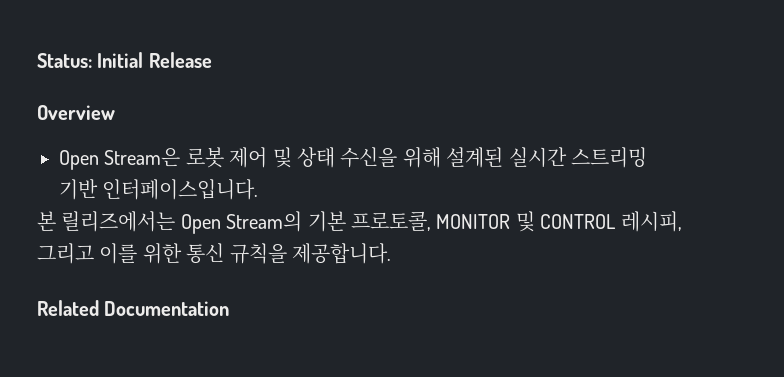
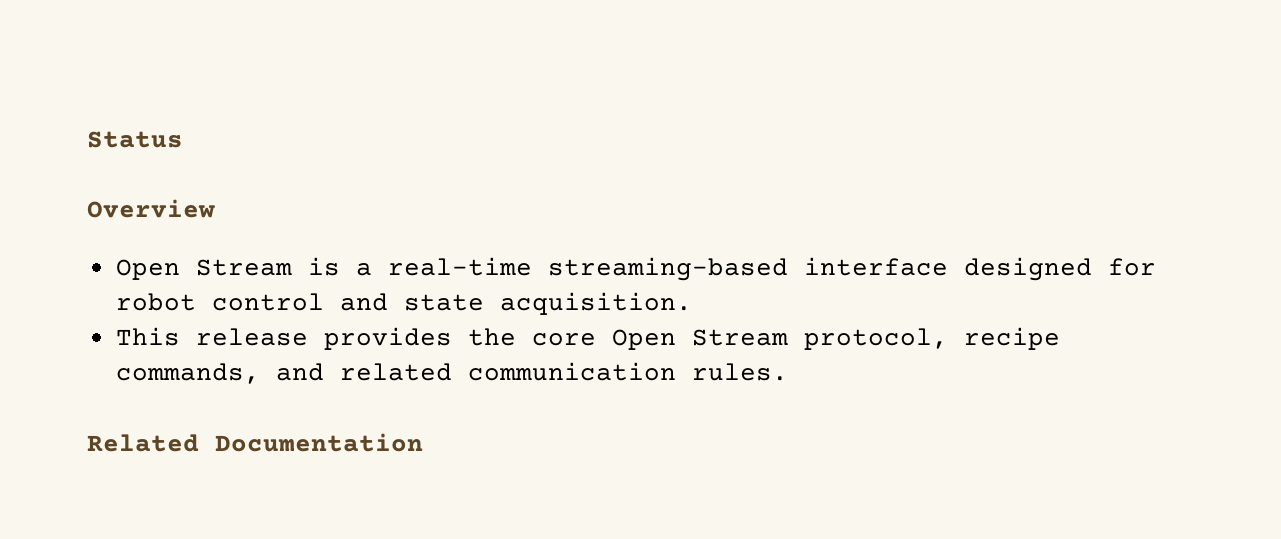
- Status: Initial Release
+ Status
- Open Stream은 로봇 제어 및 상태 수신을 위해 설계된 실시간 스트리밍 기반 인터페이스입니다.
- 본 릴리즈에서는 Open Stream의 기본 프로토콜, MONITOR 및 CONTROL 레시피, 그리고 이를 위한 통신 규칙을 제공합니다.
+ Open Stream is a real-time streaming-based interface designed for robot control and state acquisition.
+ This release provides the core Open Stream protocol, recipe commands, and related communication rules.

